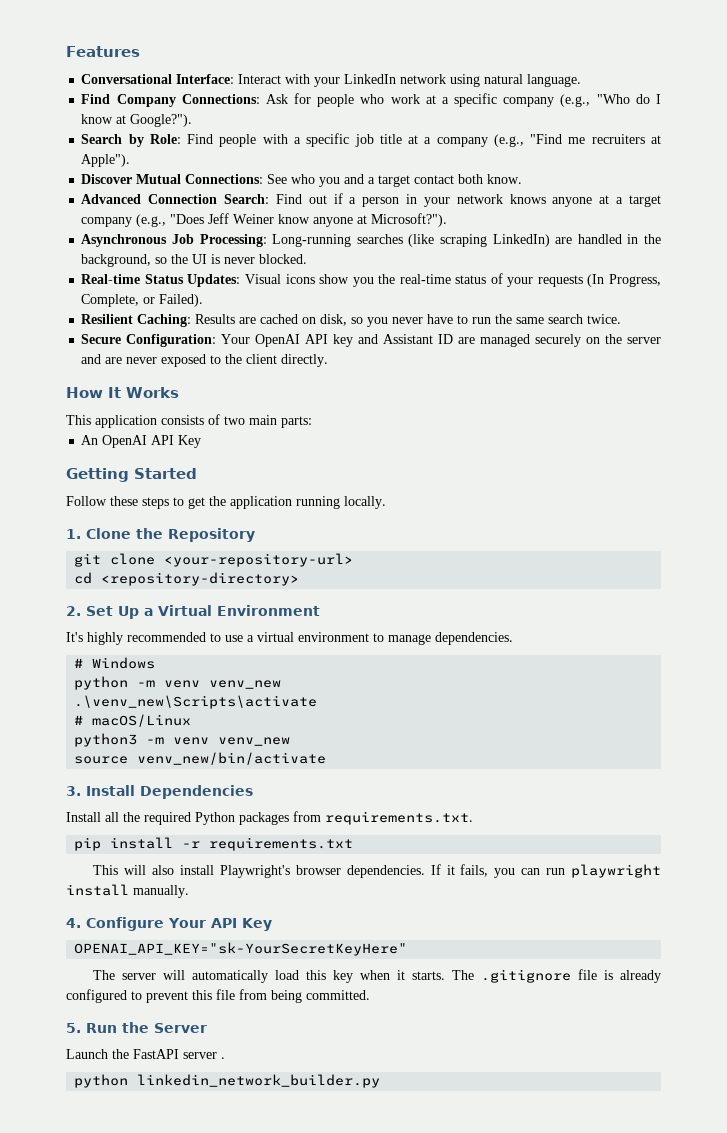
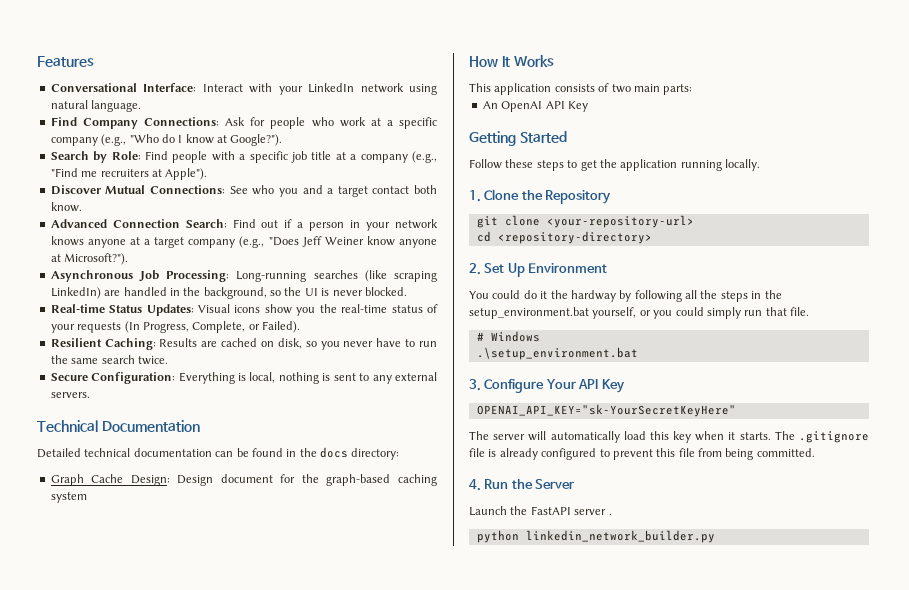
- Secure Configuration: Your OpenAI API key and Assistant ID are managed securely on the server and are never exposed to the client directly.
+ Secure Configuration: Everything is local, nothing is sent to any external servers.
+ Technical Documentation
+ Detailed technical documentation can be found in the docs directory:
+ Graph Cache Design: Design document for the graph-based caching system
- 2. Set Up a Virtual Environment
+ 2. Set Up Environment
- It's highly recommended to use a virtual environment to manage dependencies.
+ You could do it the hardway by following all the steps in the setup_environment.bat yourself, or you could simply run that file.
  # Windows
- python -m venv venv_new
- .\venv_new\Scripts\activate
- # macOS/Linux
- python3 -m venv venv_new
- source venv_new/bin/activate
- 3. Install Dependencies
- Install all the required Python packages from requirements.txt.
- pip install -r requirements.txt
- This will also install Playwright's browser dependencies. If it fails, you can run playwright install manually.
- 4. Configure Your API Key
+ .\setup_environment.bat
+ 3. Configure Your API Key
- 5. Run the Server
+ 4. Run the Server

